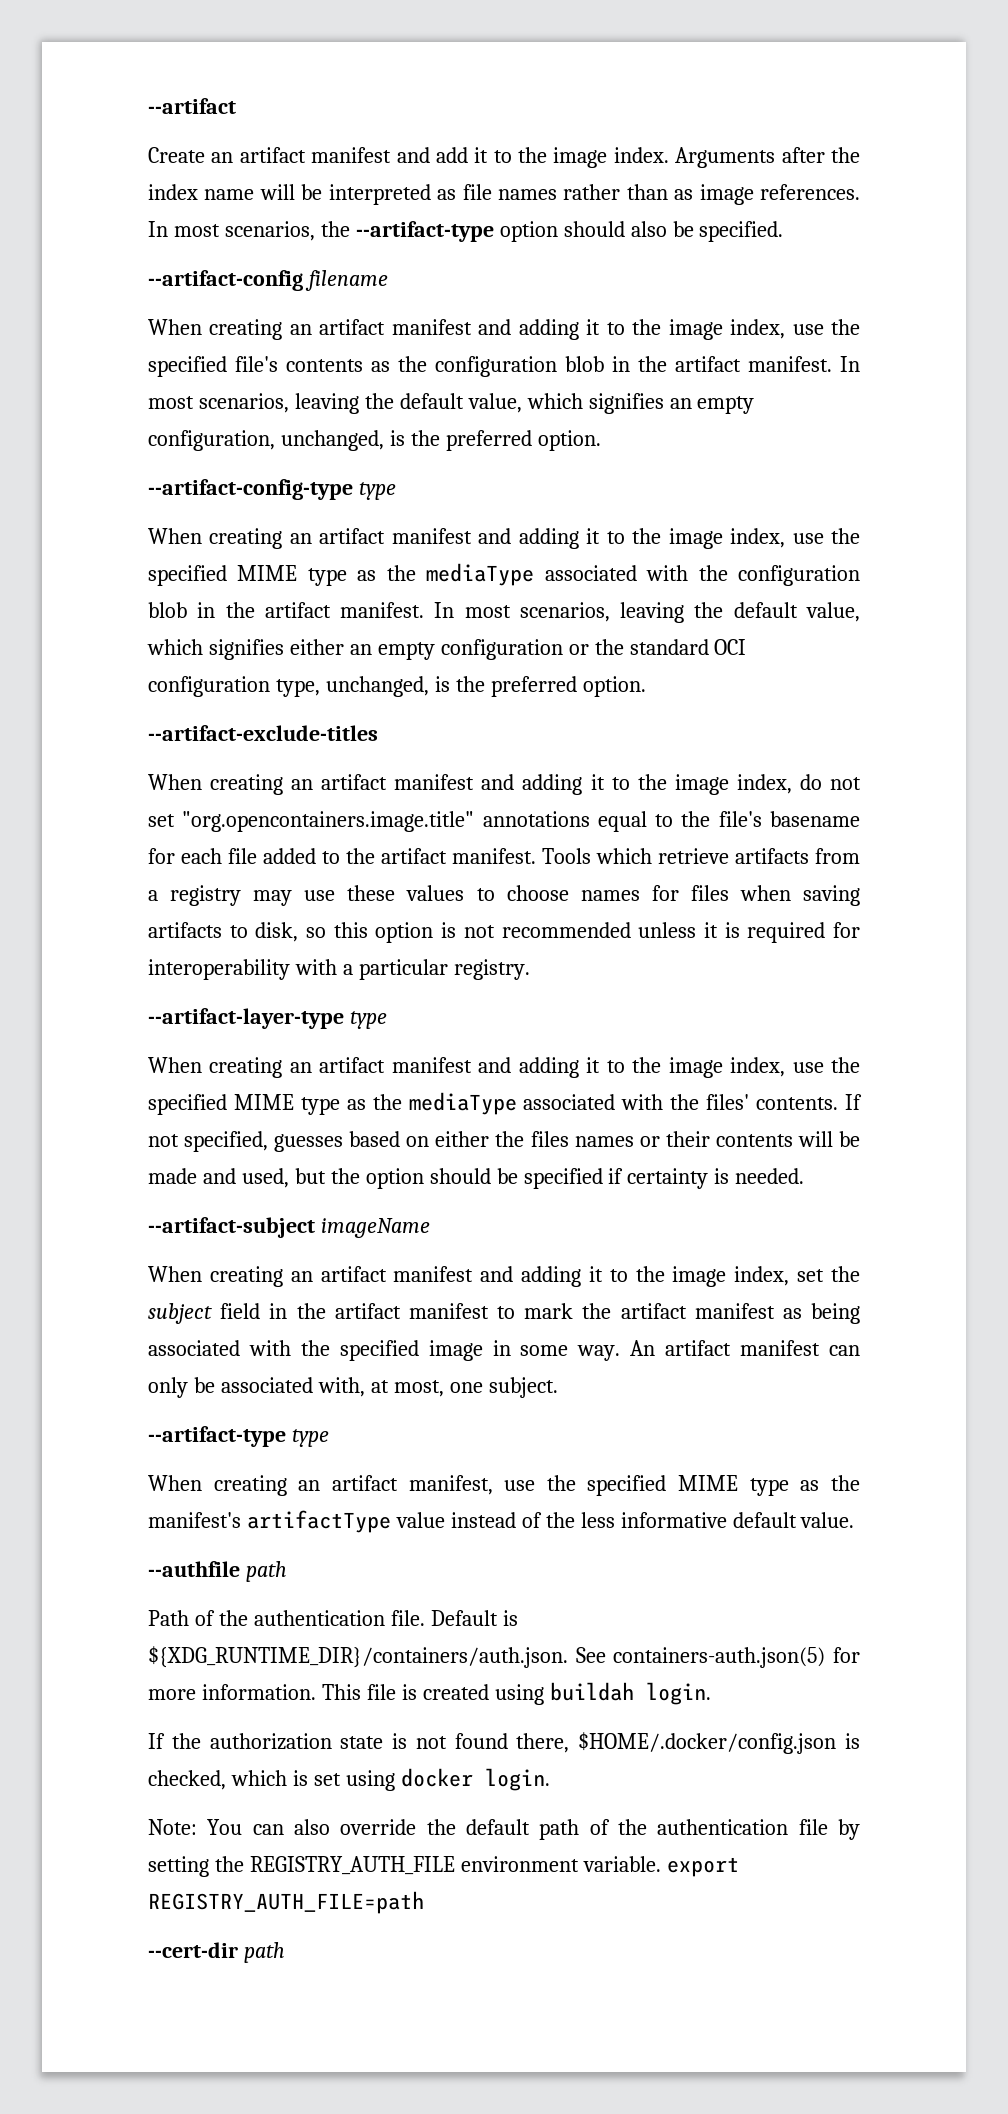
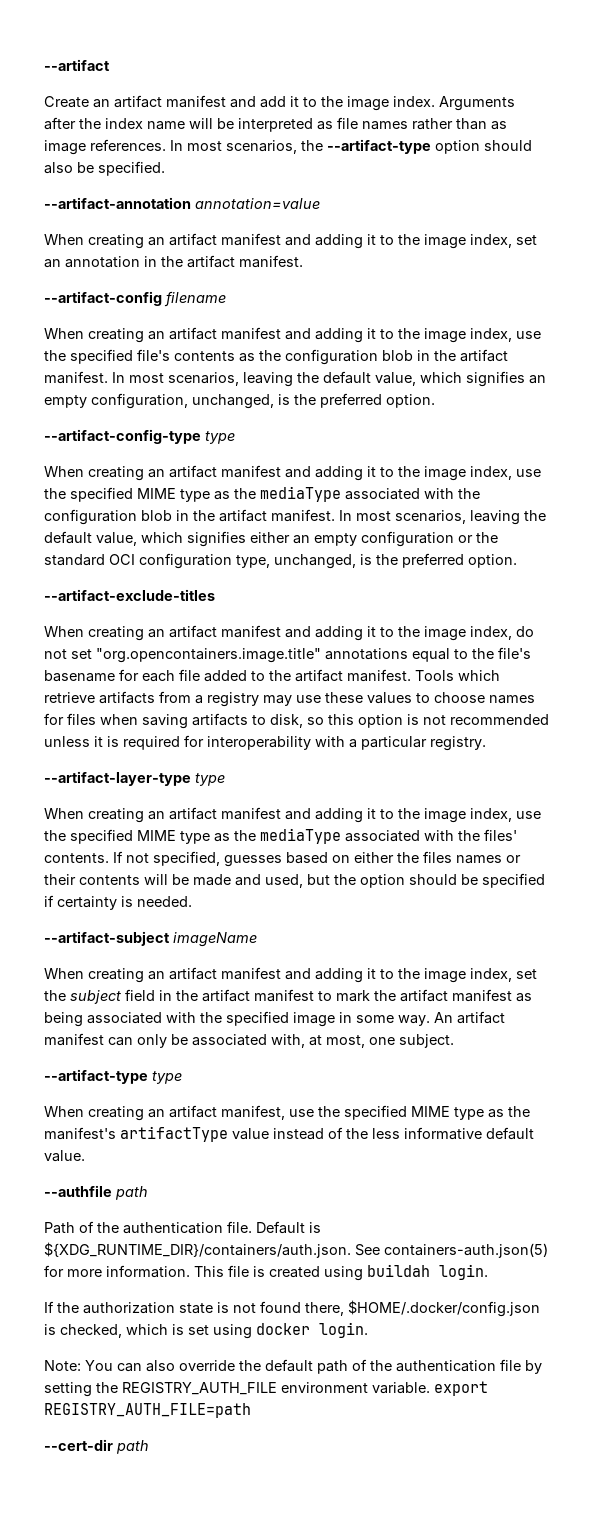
+ --artifact-annotation annotation=value
+ When creating an artifact manifest and adding it to the image index, set an annotation in the artifact manifest.

